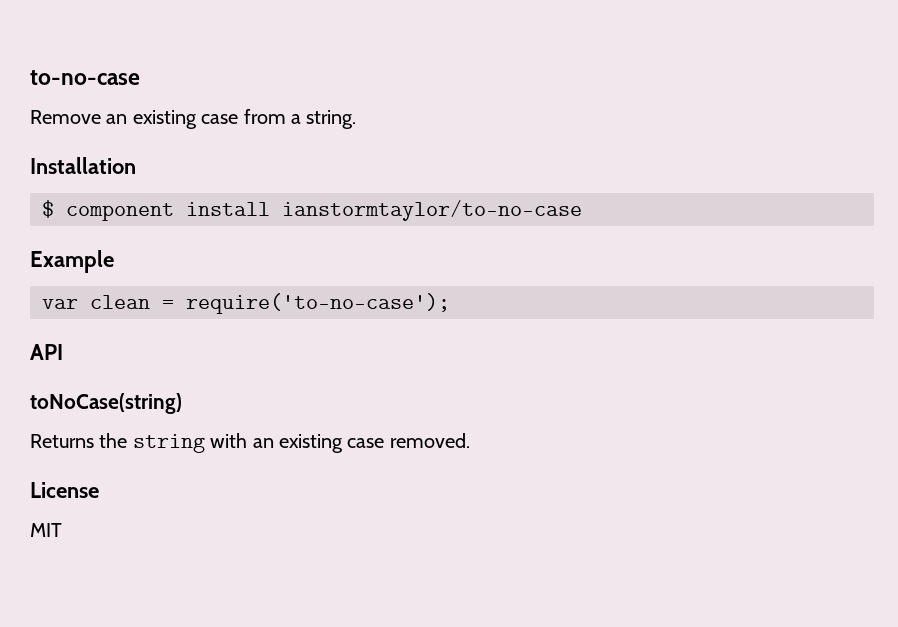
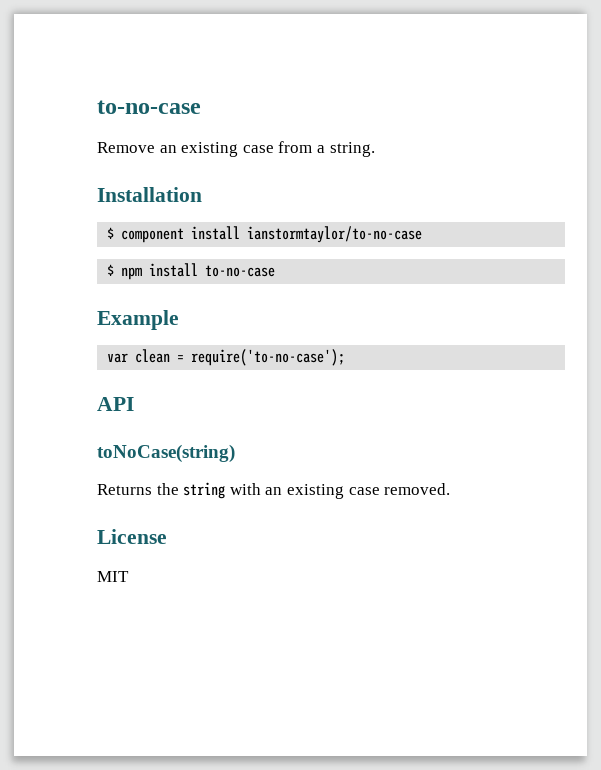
+ $ npm install to-no-case

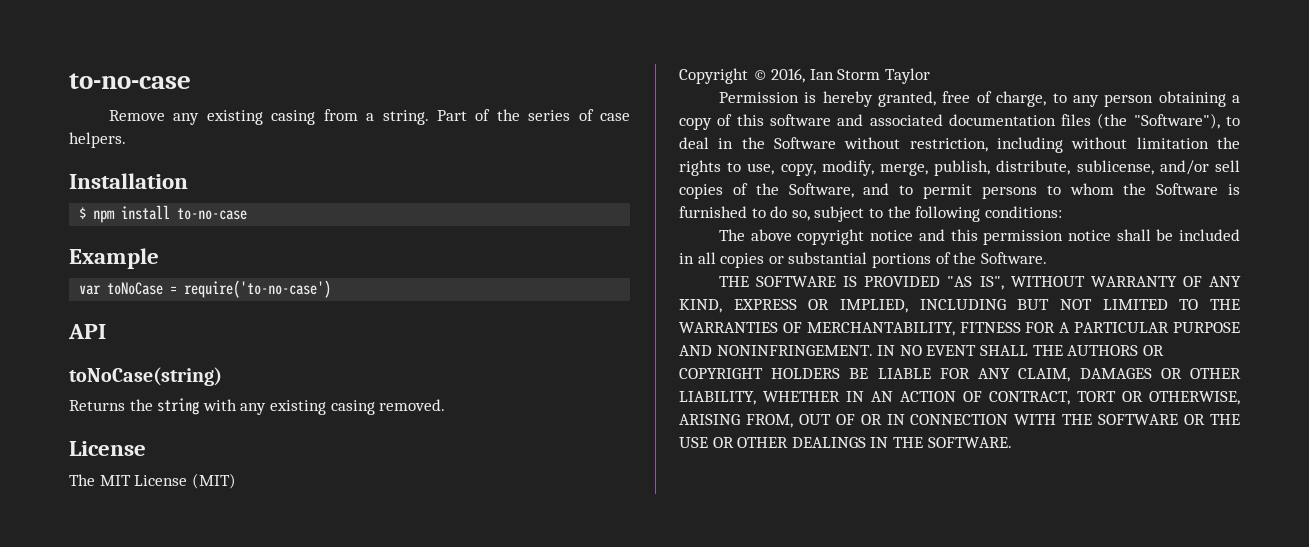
- Remove an existing case from a string.
+ Remove any existing casing from a string. Part of the series of case helpers.
  Installation
- $ component install ianstormtaylor/to-no-case
- var clean = require('to-no-case');
+ var toNoCase = require('to-no-case')
- Returns the string with an existing case removed.
+ Returns the string with any existing casing removed.
- MIT
+ The MIT License (MIT)
+ Copyright © 2016, Ian Storm Taylor
+ Permission is hereby granted, free of charge, to any person obtaining a copy of this software and associated documentation files (the "Software"), to deal in the Software without restriction, including without limitation the rights to use, copy, modify, merge, publish, distribute, sublicense, and/or sell copies of the Software, and to permit persons to whom the Software is furnished to do so, subject to the following conditions:
+ The above copyright notice and this permission notice shall be included in all copies or substantial portions of the Software.
+ THE SOFTWARE IS PROVIDED "AS IS", WITHOUT WARRANTY OF ANY KIND, EXPRESS OR IMPLIED, INCLUDING BUT NOT LIMITED TO THE WARRANTIES OF MERCHANTABILITY, FITNESS FOR A PARTICULAR PURPOSE AND NONINFRINGEMENT. IN NO EVENT SHALL THE AUTHORS OR COPYRIGHT HOLDERS BE LIABLE FOR ANY CLAIM, DAMAGES OR OTHER LIABILITY, WHETHER IN AN ACTION OF CONTRACT, TORT OR OTHERWISE, ARISING FROM, OUT OF OR IN CONNECTION WITH THE SOFTWARE OR THE USE OR OTHER DEALINGS IN THE SOFTWARE.

